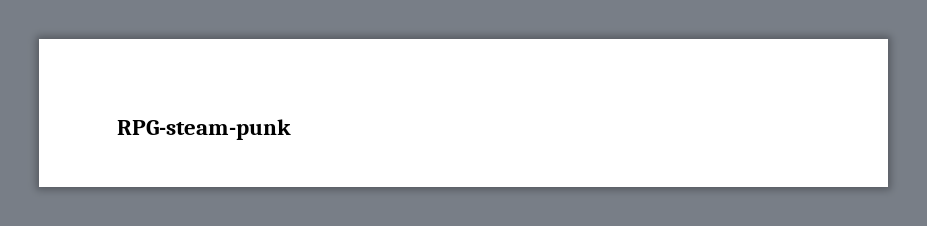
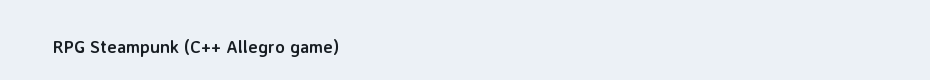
- RPG-steam-punk
+ RPG Steampunk (C++ Allegro game)

